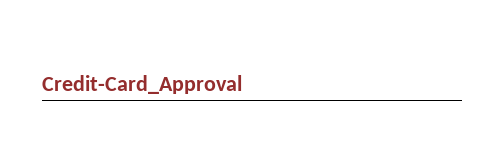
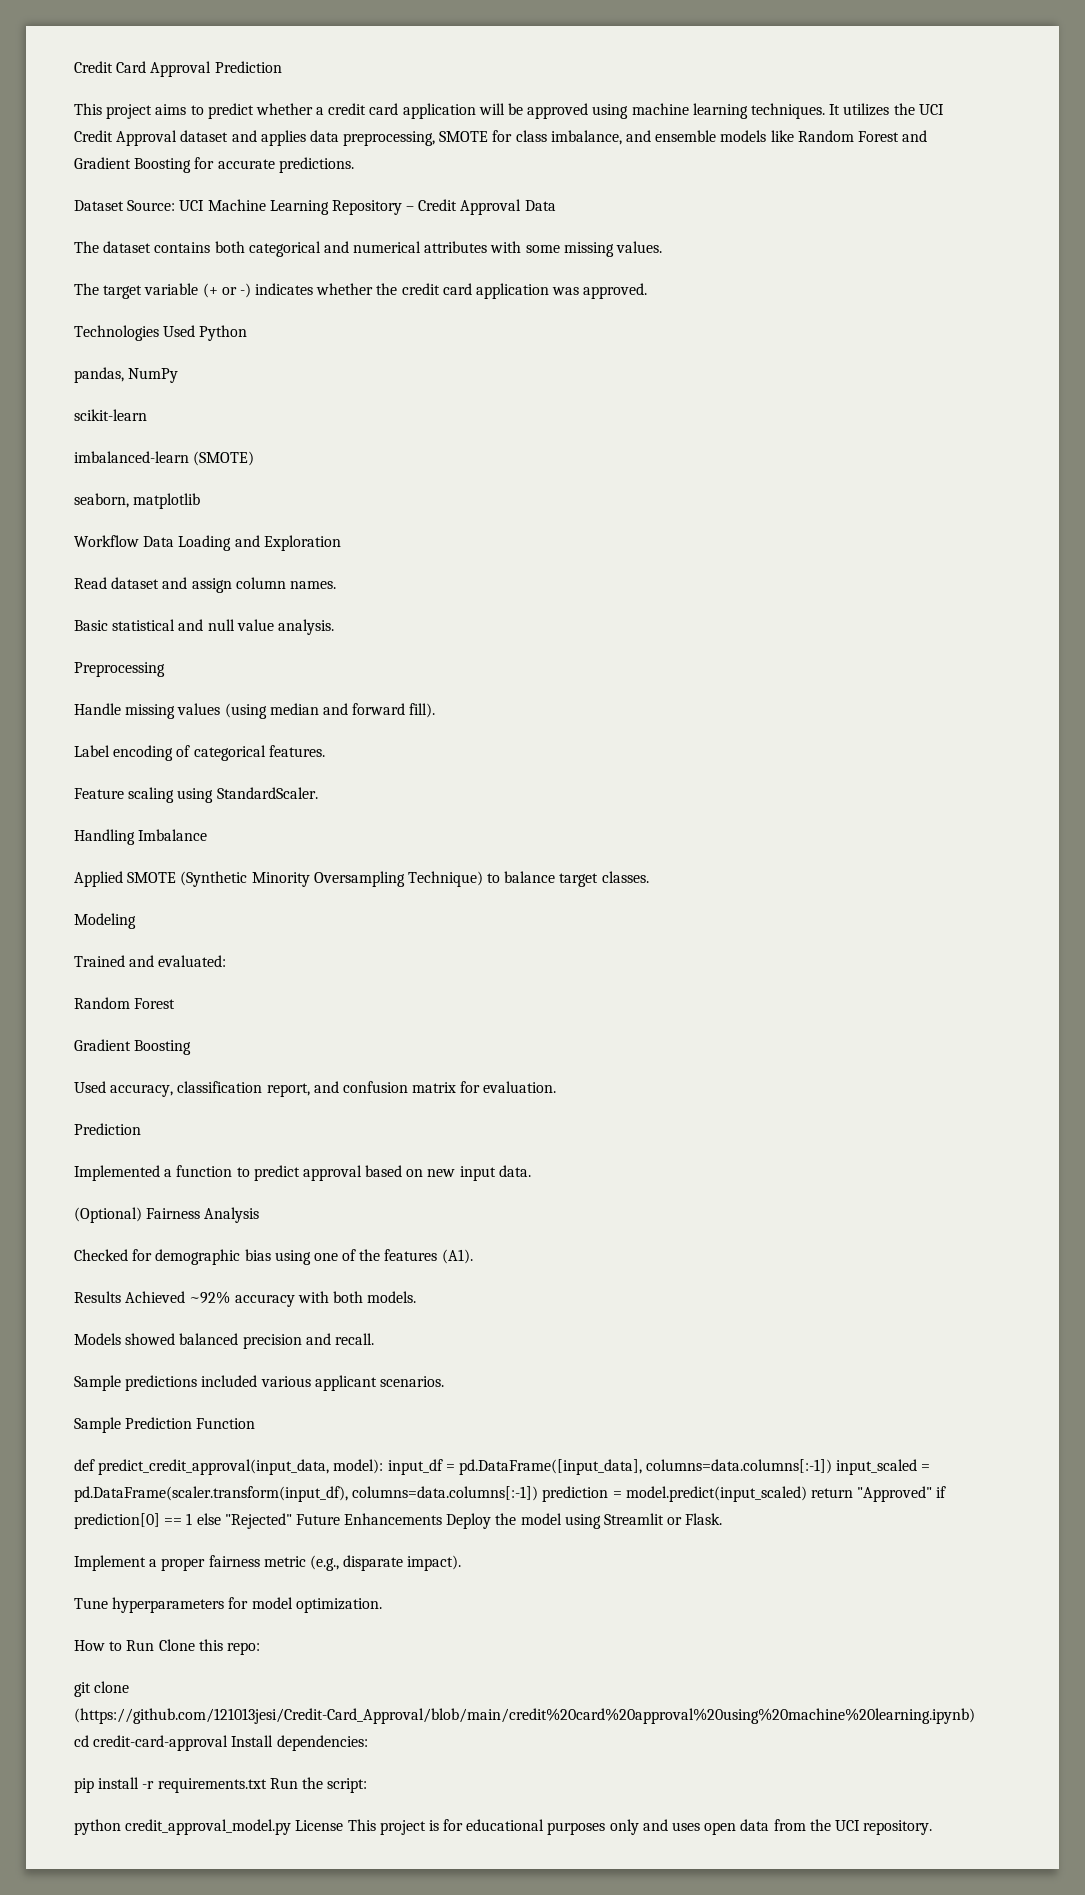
- Credit-Card_Approval
+ Credit Card Approval Prediction
+ This project aims to predict whether a credit card application will be approved using machine learning techniques. It utilizes the UCI Credit Approval dataset and applies data preprocessing, SMOTE for class imbalance, and ensemble models like Random Forest and Gradient Boosting for accurate predictions.
+ Dataset Source: UCI Machine Learning Repository – Credit Approval Data
+ The dataset contains both categorical and numerical attributes with some missing values.
+ The target variable (+ or -) indicates whether the credit card application was approved.
+ Technologies Used Python
+ pandas, NumPy
+ scikit-learn
+ imbalanced-learn (SMOTE)
+ seaborn, matplotlib
+ Workflow Data Loading and Exploration
+ Read dataset and assign column names.
+ Basic statistical and null value analysis.
+ Preprocessing
+ Handle missing values (using median and forward fill).
+ Label encoding of categorical features.
+ Feature scaling using StandardScaler.
+ Handling Imbalance
+ Applied SMOTE (Synthetic Minority Oversampling Technique) to balance target classes.
+ Modeling
+ Trained and evaluated:
+ Random Forest
+ Gradient Boosting
+ Used accuracy, classification report, and confusion matrix for evaluation.
+ Prediction
+ Implemented a function to predict approval based on new input data.
+ (Optional) Fairness Analysis
+ Checked for demographic bias using one of the features (A1).
+ Results Achieved ~92% accuracy with both models.
+ Models showed balanced precision and recall.
+ Sample predictions included various applicant scenarios.
+ Sample Prediction Function
+ def predict_credit_approval(input_data, model): input_df = pd.DataFrame([input_data], columns=data.columns[:-1]) input_scaled = pd.DataFrame(scaler.transform(input_df), columns=data.columns[:-1]) prediction = model.predict(input_scaled) return "Approved" if prediction[0] == 1 else "Rejected" Future Enhancements Deploy the model using Streamlit or Flask.
+ Implement a proper fairness metric (e.g., disparate impact).
+ Tune hyperparameters for model optimization.
+ How to Run Clone this repo:
+ git clone (https://github.com/121013jesi/Credit-Card_Approval/blob/main/credit%20card%20approval%20using%20machine%20learning.ipynb) cd credit-card-approval Install dependencies:
+ pip install -r requirements.txt Run the script:
+ python credit_approval_model.py License This project is for educational purposes only and uses open data from the UCI repository.

